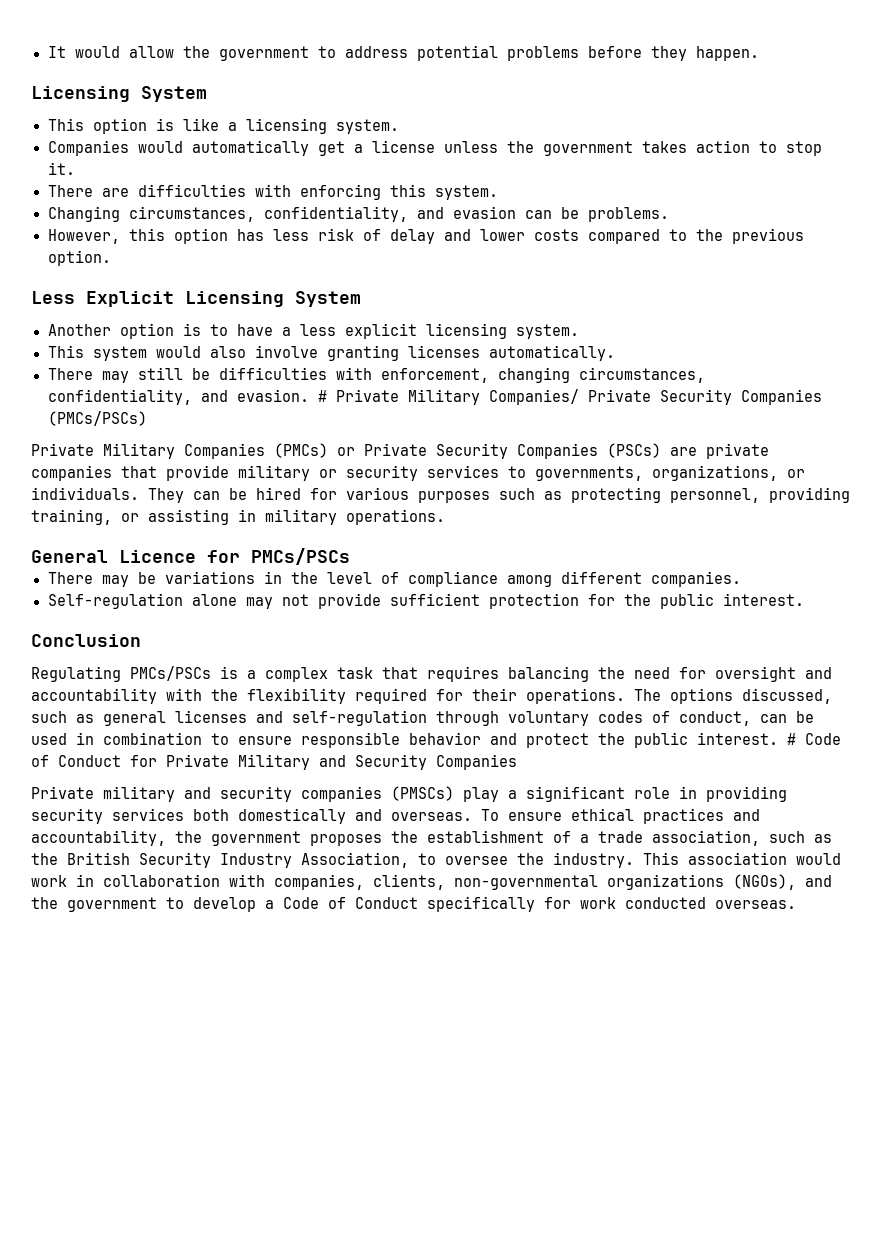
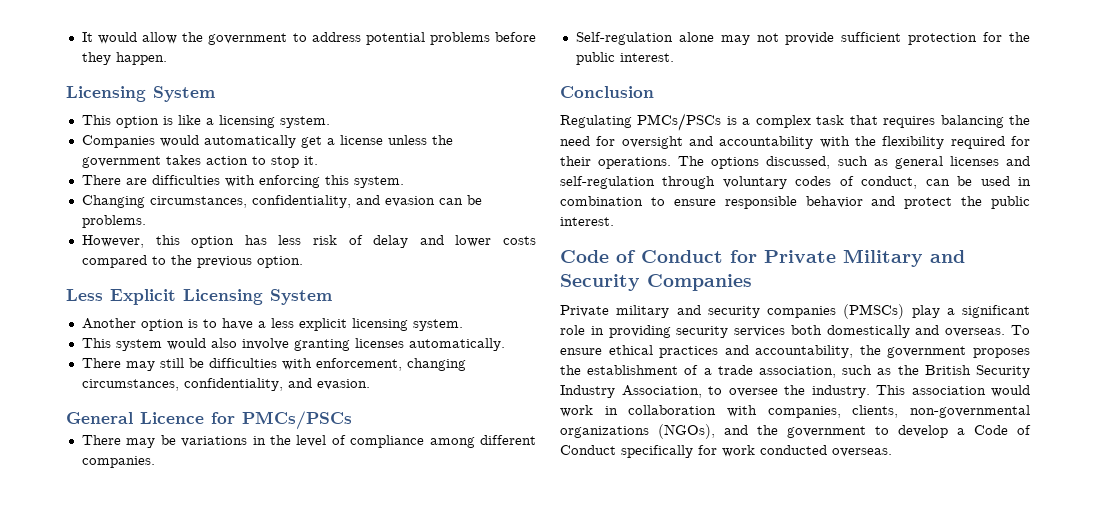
- # Private Military Companies/ Private Security Companies (PMCs/PSCs)
- Private Military Companies (PMCs) or Private Security Companies (PSCs) are private companies that provide military or security services to governments, organizations, or individuals. They can be hired for various purposes such as protecting personnel, providing training, or assisting in military operations.
- The options discussed, such as general licenses and self-regulation through voluntary codes of conduct, can be used in combination to ensure responsible behavior and protect the public interest. # Code of Conduct for Private Military and Security Companies
+ The options discussed, such as general licenses and self-regulation through voluntary codes of conduct, can be used in combination to ensure responsible behavior and protect the public interest.
+ Code of Conduct for Private Military and Security Companies

